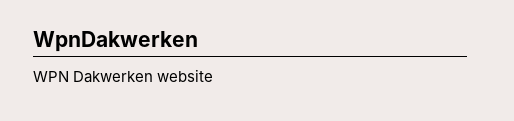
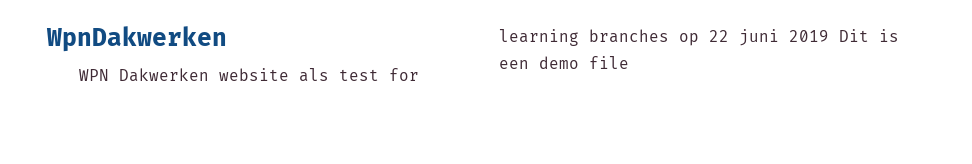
- WPN Dakwerken website
+ WPN Dakwerken website als test for learning branches op 22 juni 2019 Dit is een demo file

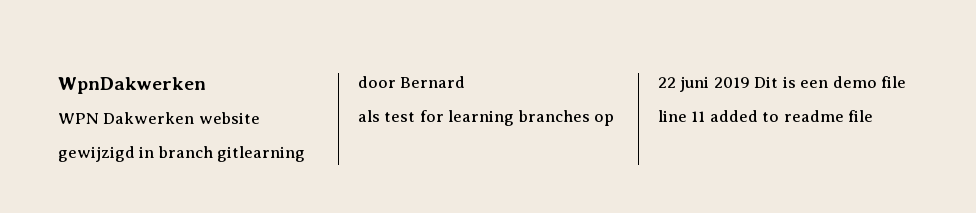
- WPN Dakwerken website als test for learning branches op 22 juni 2019 Dit is een demo file
+ WPN Dakwerken website
+ gewijzigd in branch gitlearning door Bernard
+ als test for learning branches op 22 juni 2019 Dit is een demo file
+ line 11 added to readme file

